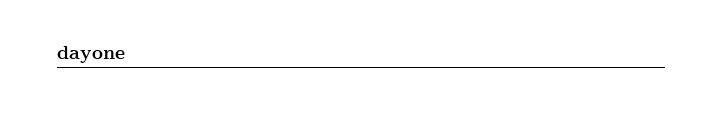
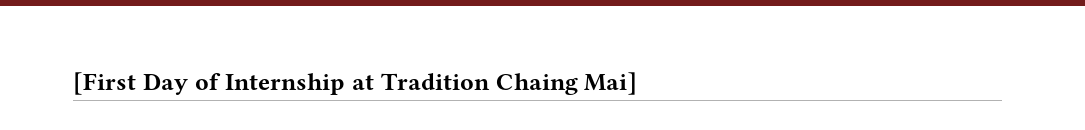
- dayone
+ [First Day of Internship at Tradition Chaing Mai]

